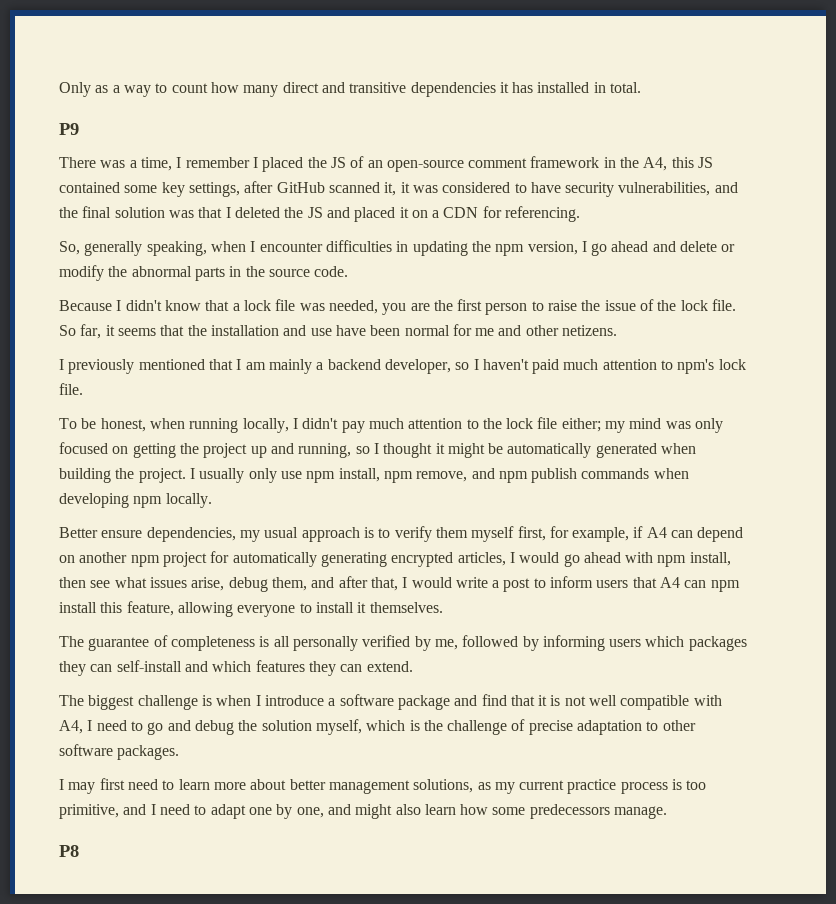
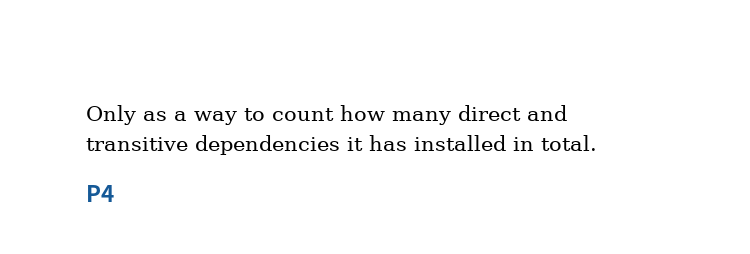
- P9
- There was a time, I remember I placed the JS of an open-source comment framework in the A4, this JS contained some key settings, after GitHub scanned it, it was considered to have security vulnerabilities, and the final solution was that I deleted the JS and placed it on a CDN for referencing.
- So, generally speaking, when I encounter difficulties in updating the npm version, I go ahead and delete or modify the abnormal parts in the source code.
- Because I didn't know that a lock file was needed, you are the first person to raise the issue of the lock file. So far, it seems that the installation and use have been normal for me and other netizens.
- I previously mentioned that I am mainly a backend developer, so I haven't paid much attention to npm's lock file.
- To be honest, when running locally, I didn't pay much attention to the lock file either; my mind was only focused on getting the project up and running, so I thought it might be automatically generated when building the project. I usually only use npm install, npm remove, and npm publish commands when developing npm locally.
- Better ensure dependencies, my usual approach is to verify them myself first, for example, if A4 can depend on another npm project for automatically generating encrypted articles, I would go ahead with npm install, then see what issues arise, debug them, and after that, I would write a post to inform users that A4 can npm install this feature, allowing everyone to install it themselves.
- The guarantee of completeness is all personally verified by me, followed by informing users which packages they can self-install and which features they can extend.
- The biggest challenge is when I introduce a software package and find that it is not well compatible with A4, I need to go and debug the solution myself, which is the challenge of precise adaptation to other software packages.
- I may first need to learn more about better management solutions, as my current practice process is too primitive, and I need to adapt one by one, and might also learn how some predecessors manage.
- P8
+ P4

